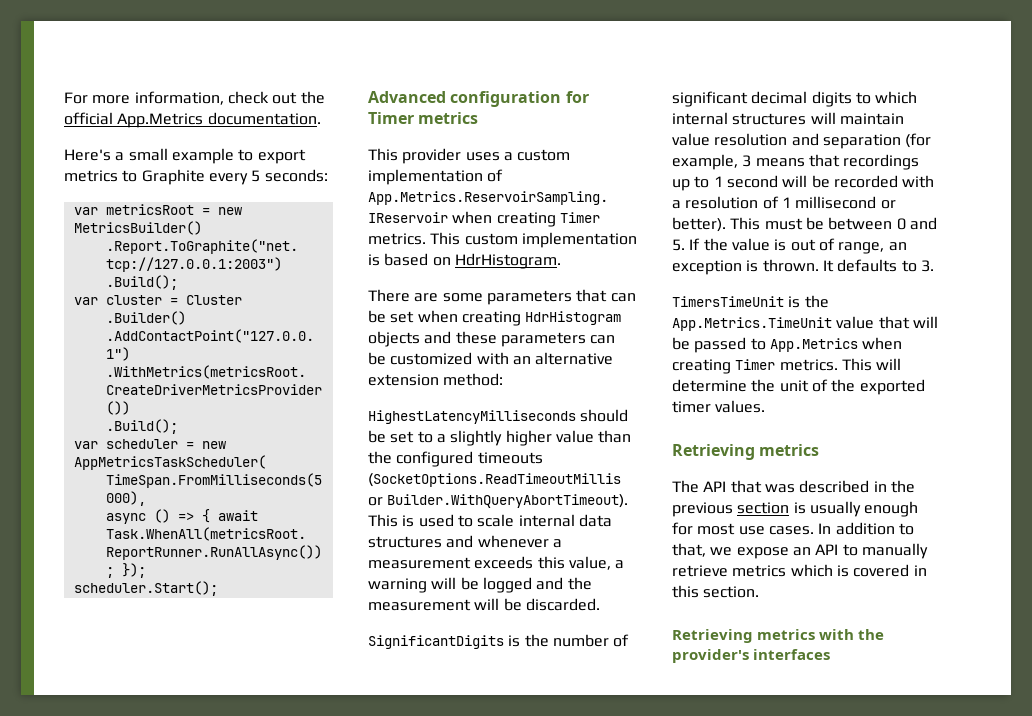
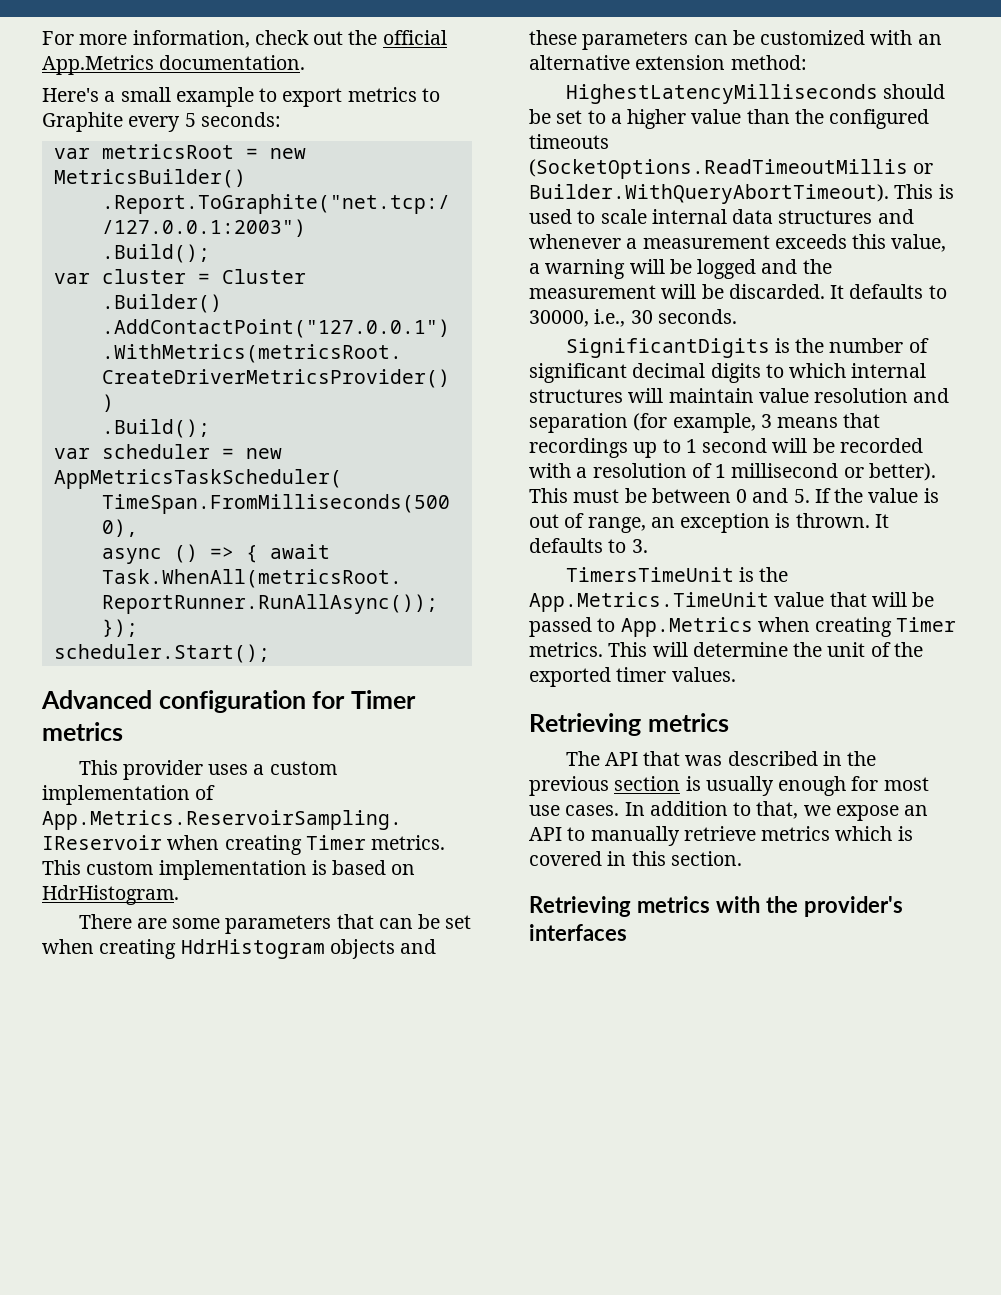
- HighestLatencyMilliseconds should be set to a slightly higher value than the configured timeouts (SocketOptions.ReadTimeoutMillis or Builder.WithQueryAbortTimeout). This is used to scale internal data structures and whenever a measurement exceeds this value, a warning will be logged and the measurement will be discarded.
+ HighestLatencyMilliseconds should be set to a higher value than the configured timeouts (SocketOptions.ReadTimeoutMillis or Builder.WithQueryAbortTimeout). This is used to scale internal data structures and whenever a measurement exceeds this value, a warning will be logged and the measurement will be discarded. It defaults to 30000, i.e., 30 seconds.

